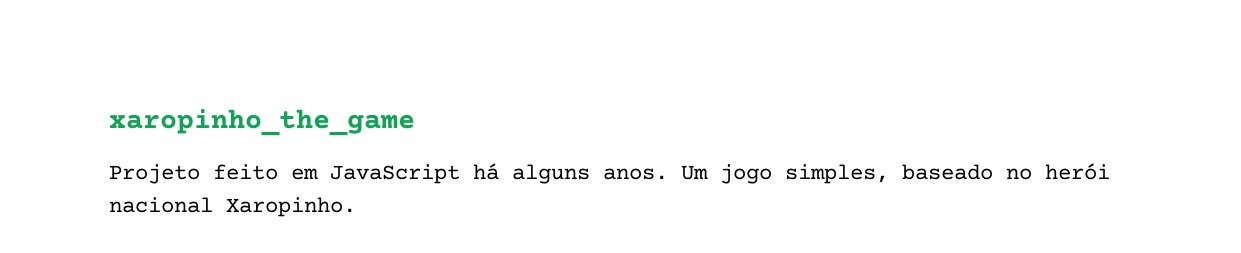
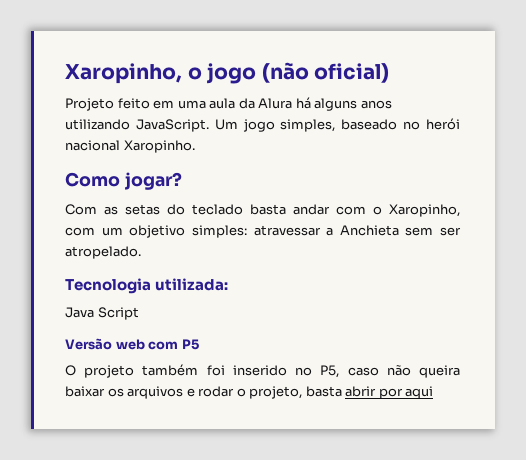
- xaropinho_the_game
- Projeto feito em JavaScript há alguns anos.
+ Xaropinho, o jogo (não oficial)
+ Projeto feito em uma aula da Alura há alguns anos utilizando JavaScript.
+ Como jogar?
+ Com as setas do teclado basta andar com o Xaropinho, com um objetivo simples: atravessar a Anchieta sem ser atropelado.
+ Tecnologia utilizada:
+ Java Script
+ Versão web com P5
+ O projeto também foi inserido no P5, caso não queira baixar os arquivos e rodar o projeto, basta abrir por aqui

